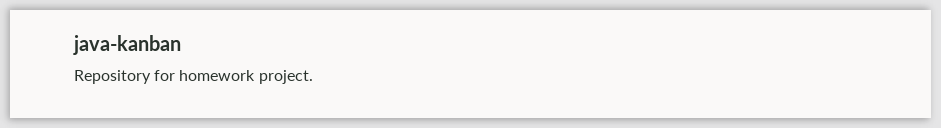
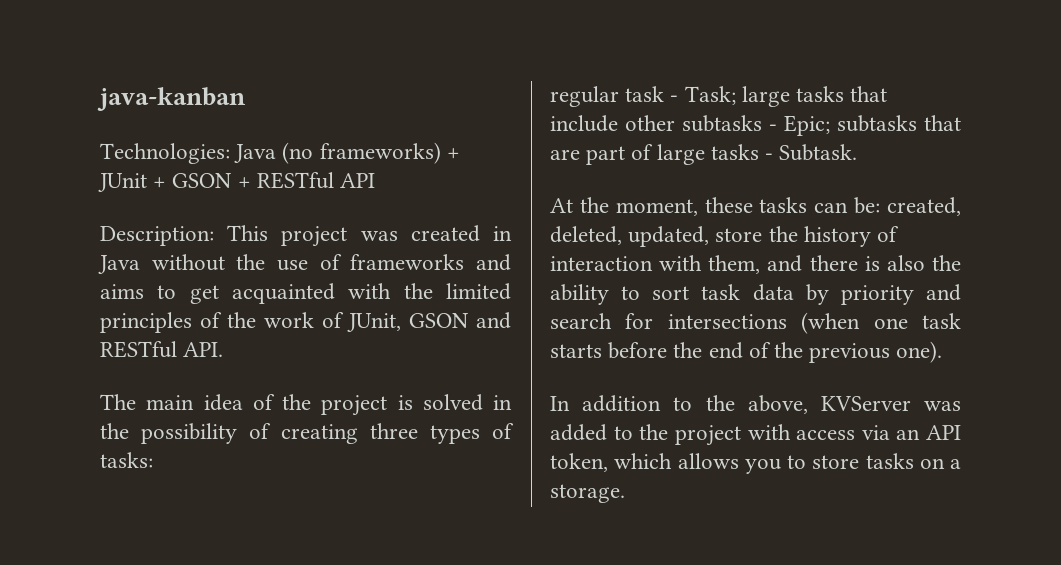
- Repository for homework project.
+ Technologies: Java (no frameworks) + JUnit + GSON + RESTful API
+ Description: This project was created in Java without the use of frameworks and aims to get acquainted with the limited principles of the work of JUnit, GSON and RESTful API.
+ The main idea of the project is solved in the possibility of creating three types of tasks:
+ regular task - Task; large tasks that include other subtasks - Epic; subtasks that are part of large tasks - Subtask.
+ At the moment, these tasks can be: created, deleted, updated, store the history of interaction with them, and there is also the ability to sort task data by priority and search for intersections (when one task starts before the end of the previous one).
+ In addition to the above, KVServer was added to the project with access via an API token, which allows you to store tasks on a storage.

